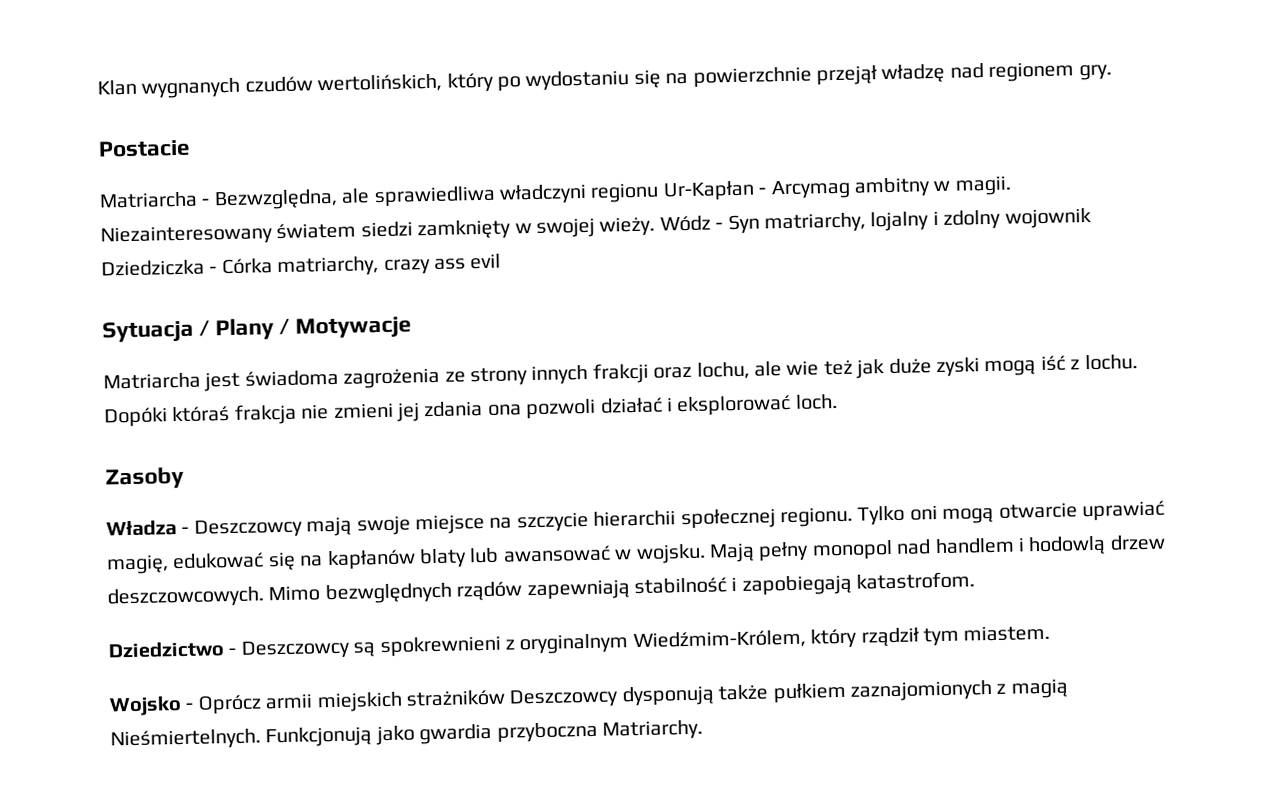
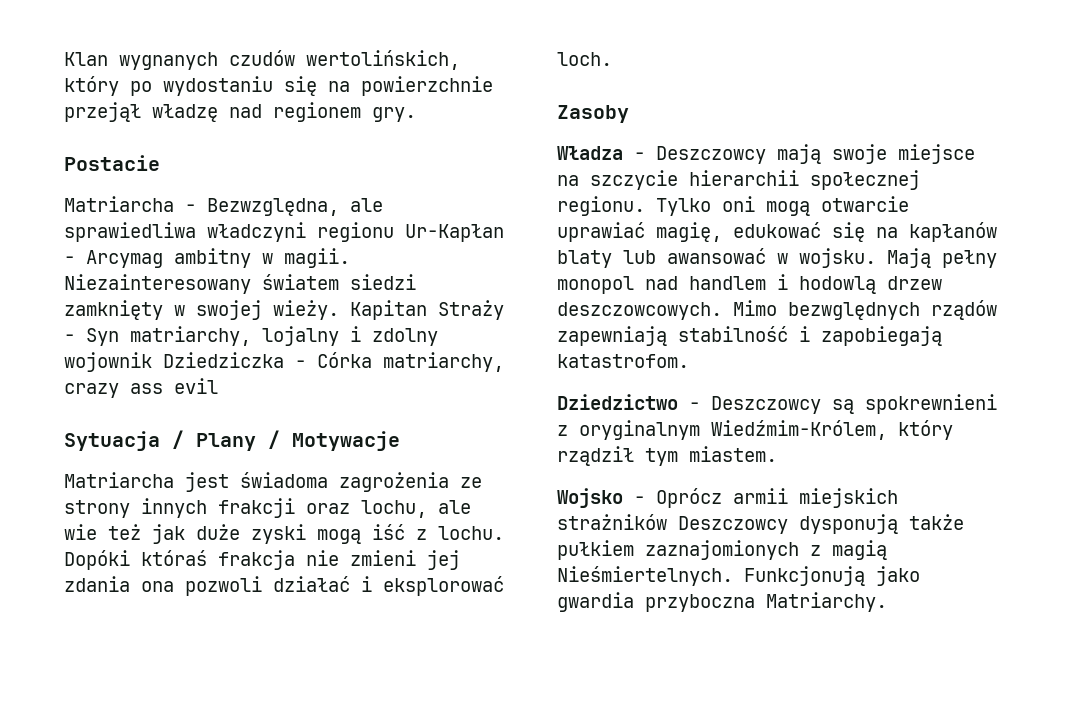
- Wódz - Syn matriarchy, lojalny i zdolny wojownik Dziedziczka - Córka matriarchy, crazy ass evil
+ Kapitan Straży - Syn matriarchy, lojalny i zdolny wojownik Dziedziczka - Córka matriarchy, crazy ass evil

